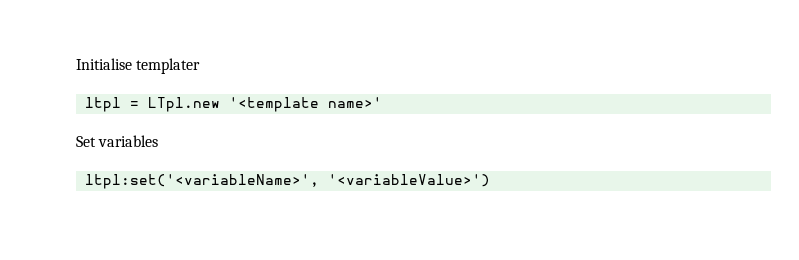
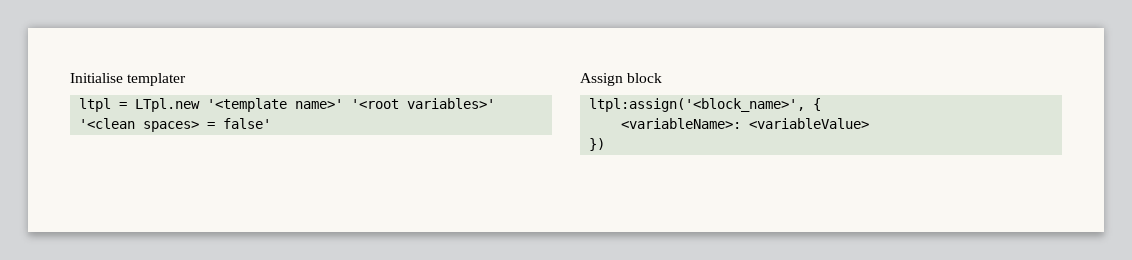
- ltpl = LTpl.new '<template name>'
- Set variables
- ltpl:set('<variableName>', '<variableValue>')
+ ltpl = LTpl.new '<template name>' '<root variables>' '<clean spaces> = false'
+ Assign block
+ ltpl:assign('<block_name>', {
+ <variableName>: <variableValue>
+ })

